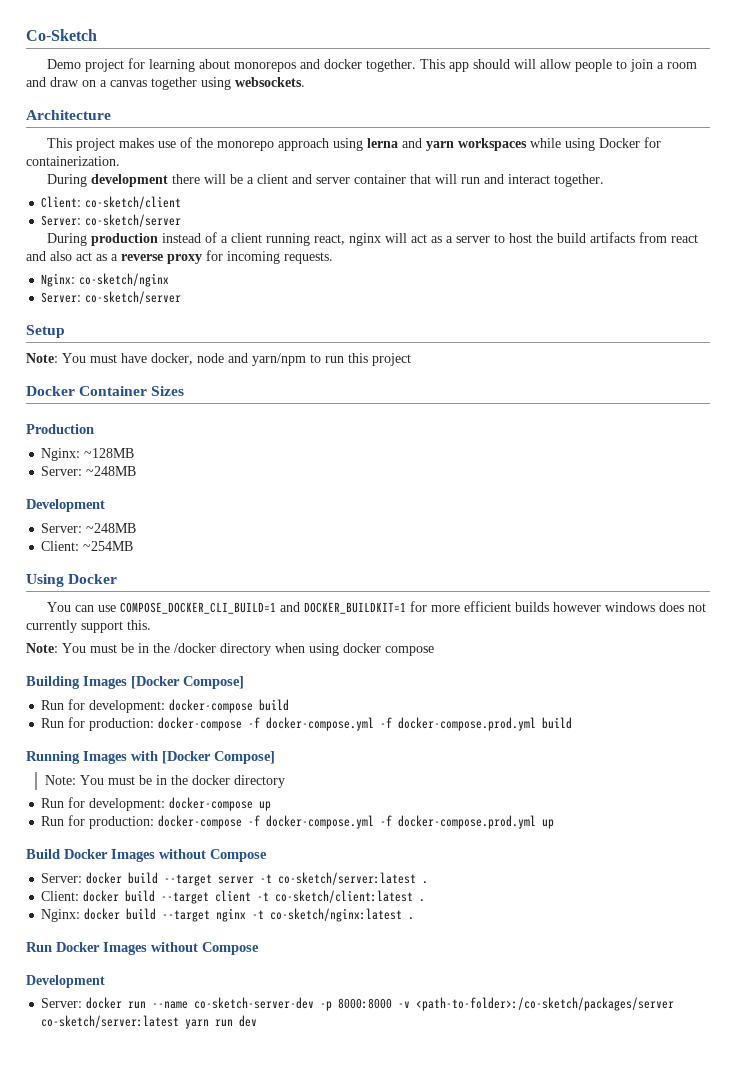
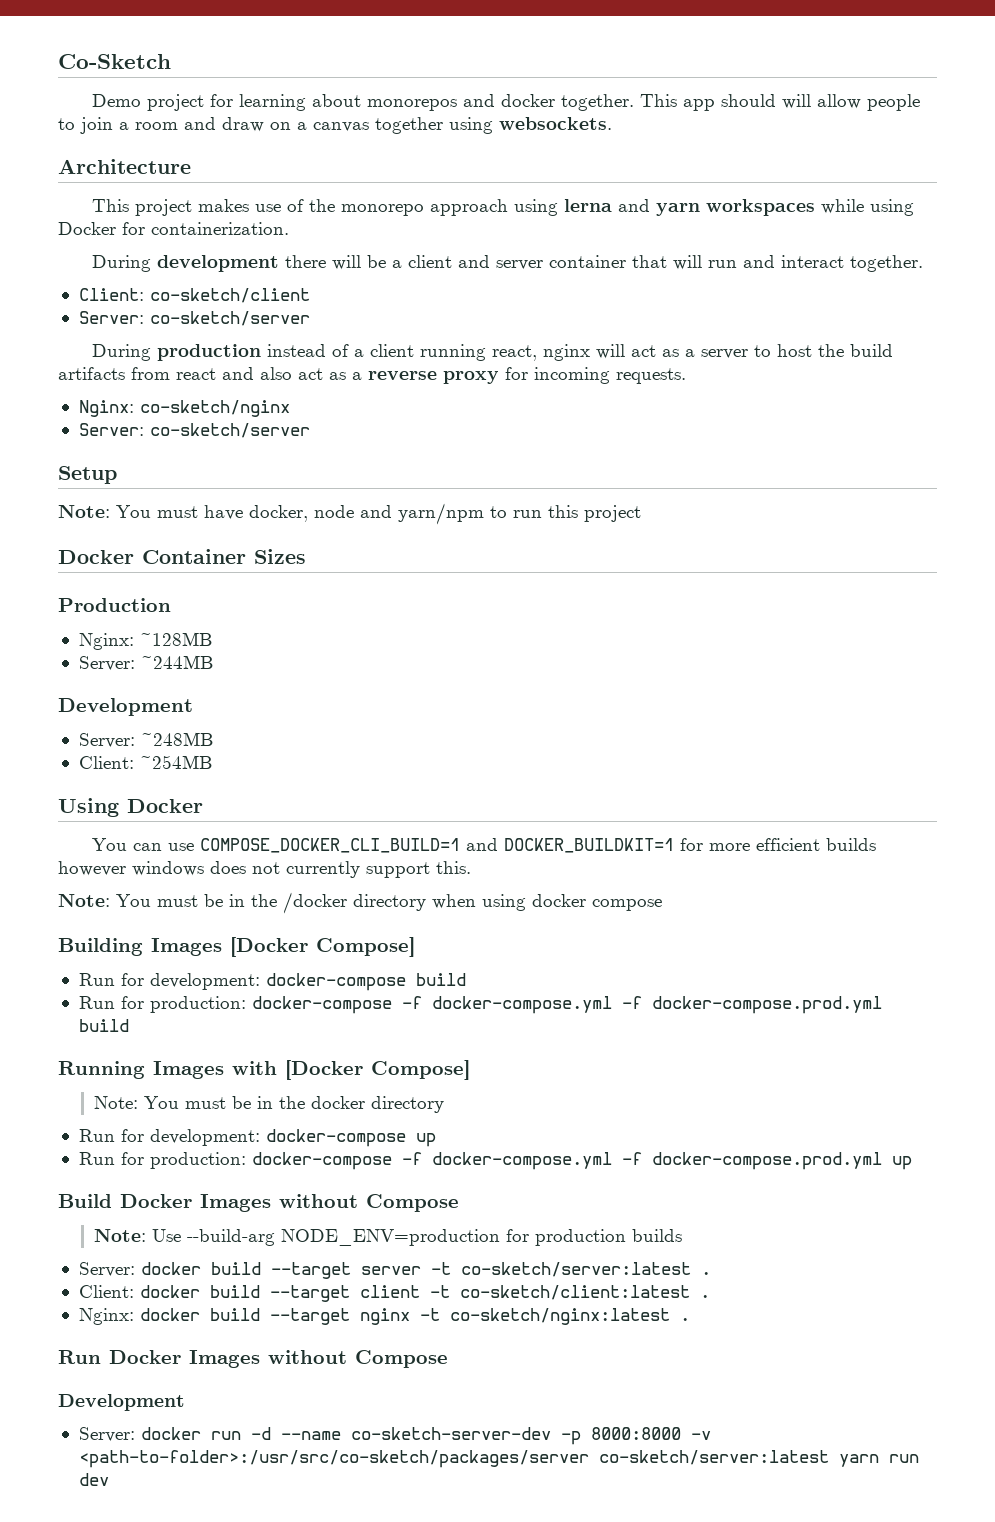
  Nginx: ~128MB
- Server: ~248MB
+ Server: ~244MB
+ Note: Use --build-arg NODE_ENV=production for production builds
- Server: docker run --name co-sketch-server-dev -p 8000:8000 -v <path-to-folder>:/co-sketch/packages/server co-sketch/server:latest yarn run dev
+ Server: docker run -d --name co-sketch-server-dev -p 8000:8000 -v <path-to-folder>:/usr/src/co-sketch/packages/server co-sketch/server:latest yarn run dev

